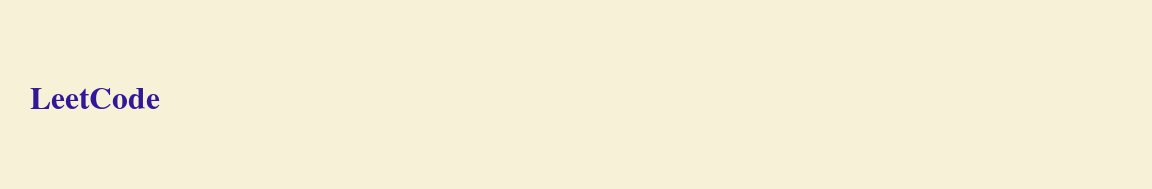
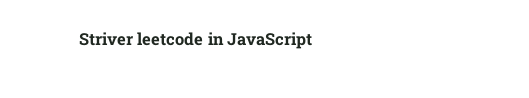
- LeetCode
+ Striver leetcode in JavaScript

